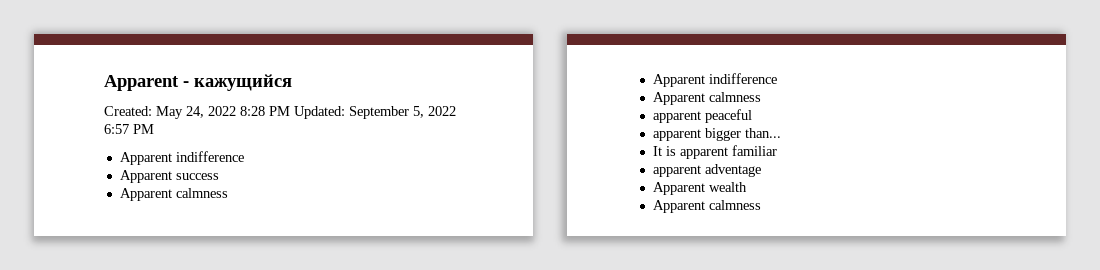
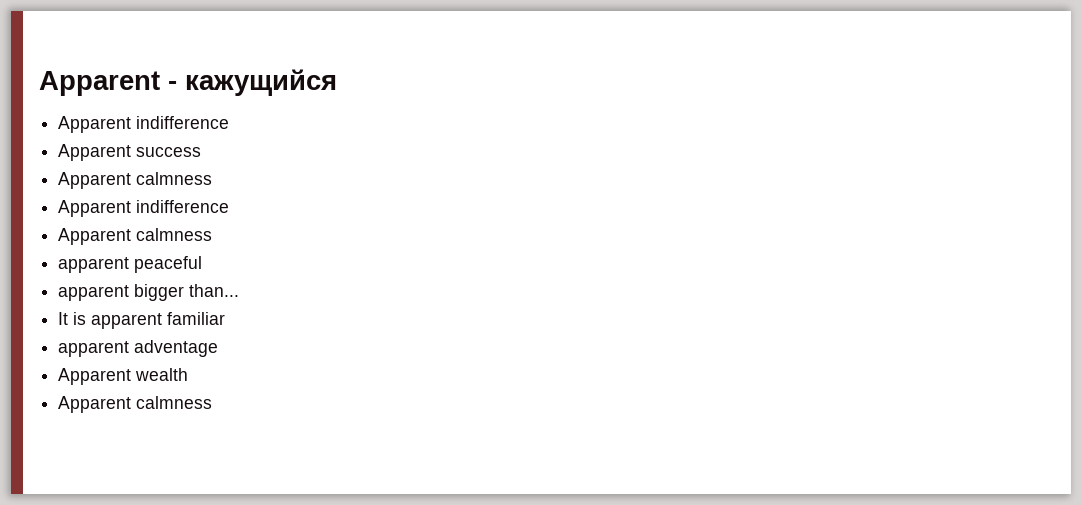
- Created: May 24, 2022 8:28 PM Updated: September 5, 2022 6:57 PM

